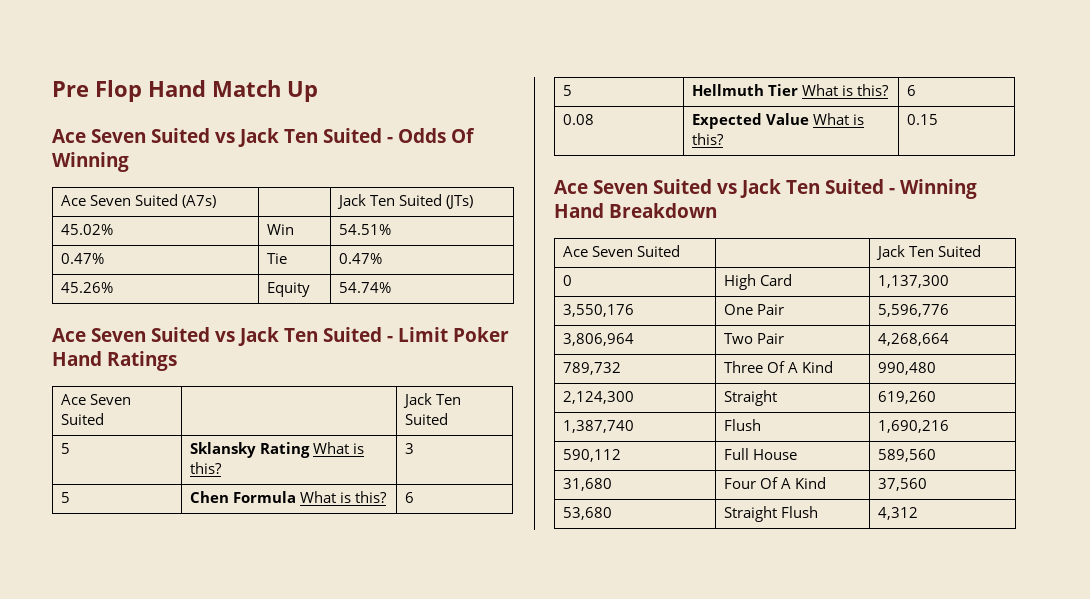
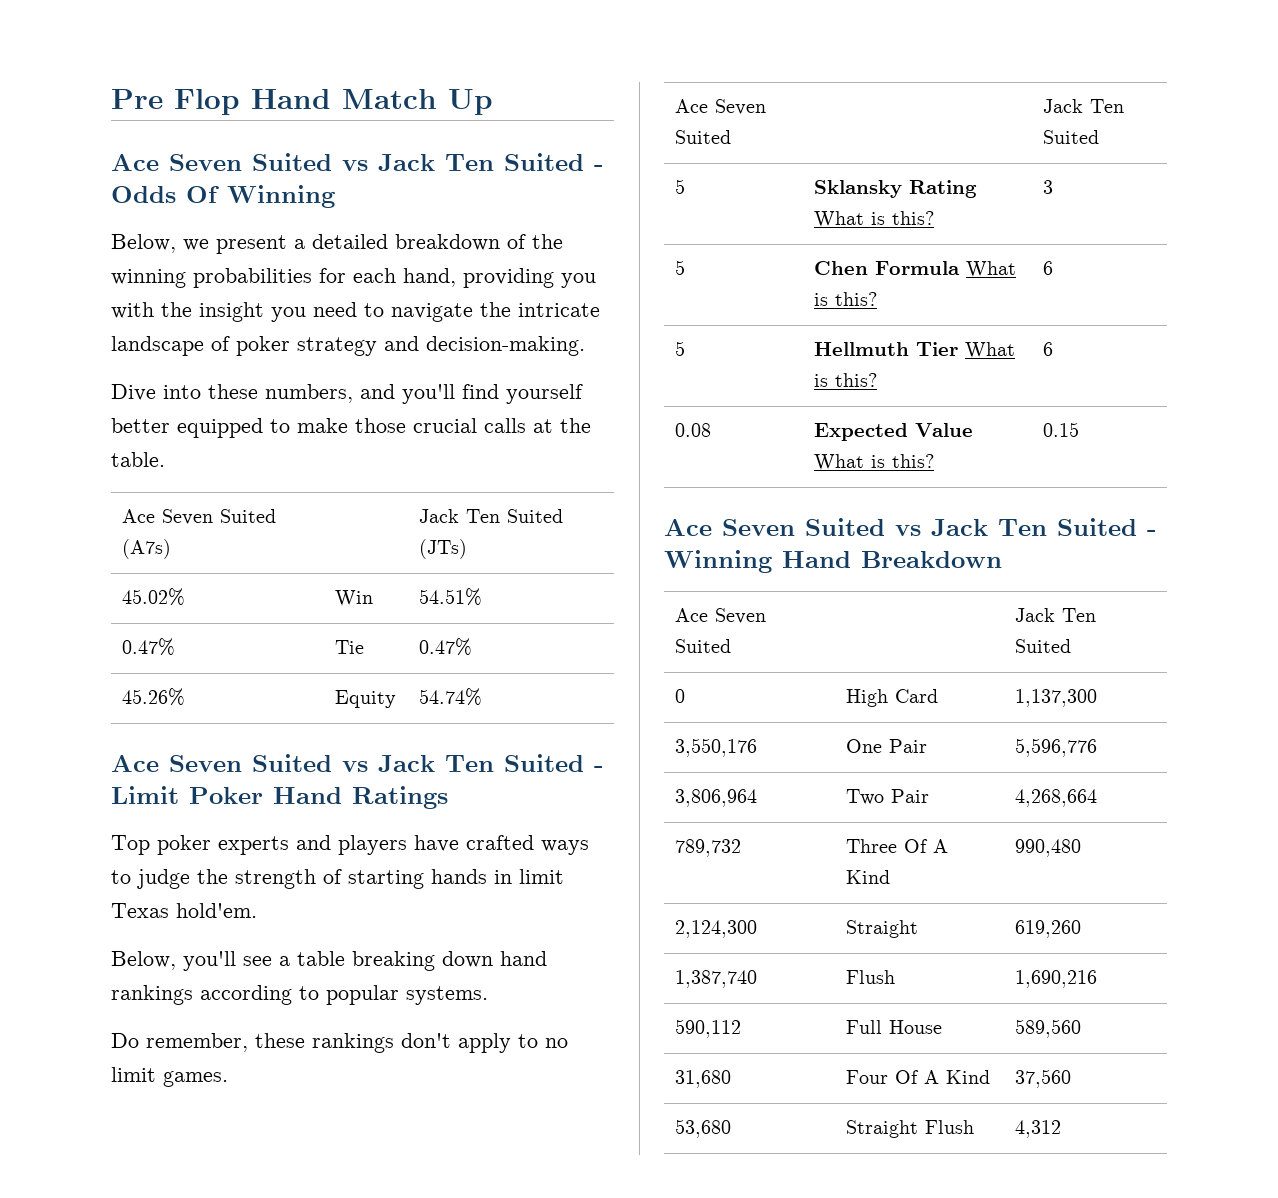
+ Below, we present a detailed breakdown of the winning probabilities for each hand, providing you with the insight you need to navigate the intricate landscape of poker strategy and decision-making.
+ Dive into these numbers, and you'll find yourself better equipped to make those crucial calls at the table.
+ Top poker experts and players have crafted ways to judge the strength of starting hands in limit Texas hold'em.
+ Below, you'll see a table breaking down hand rankings according to popular systems.
+ Do remember, these rankings don't apply to no limit games.

